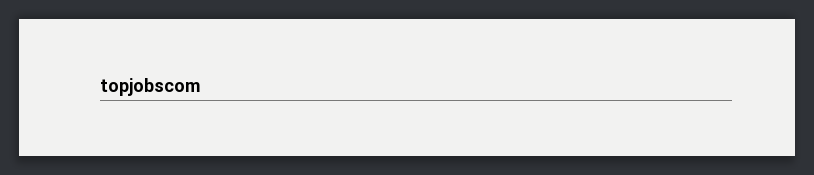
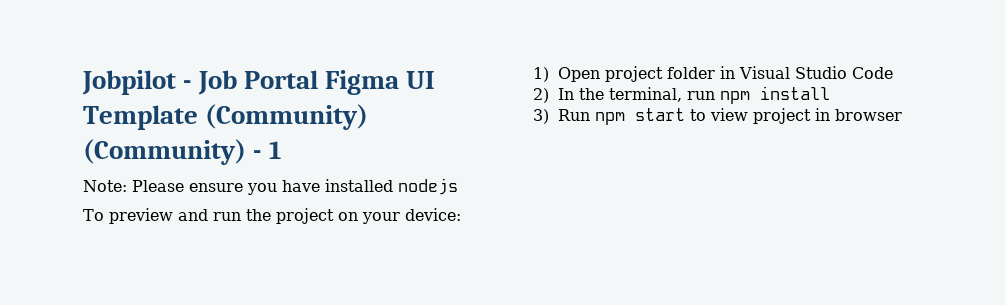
- topjobscom
+ Jobpilot - Job Portal Figma UI Template (Community) (Community) - 1
+ Note: Please ensure you have installed nodejs
+ To preview and run the project on your device:
+ 1) Open project folder in Visual Studio Code
+ 2) In the terminal, run npm install
+ 3) Run npm start to view project in browser

